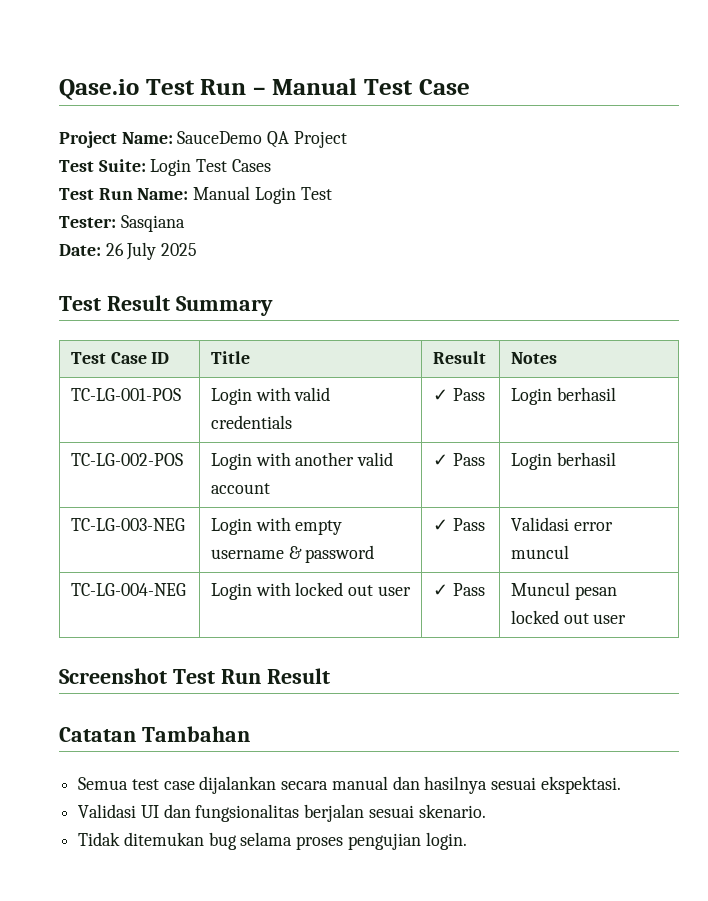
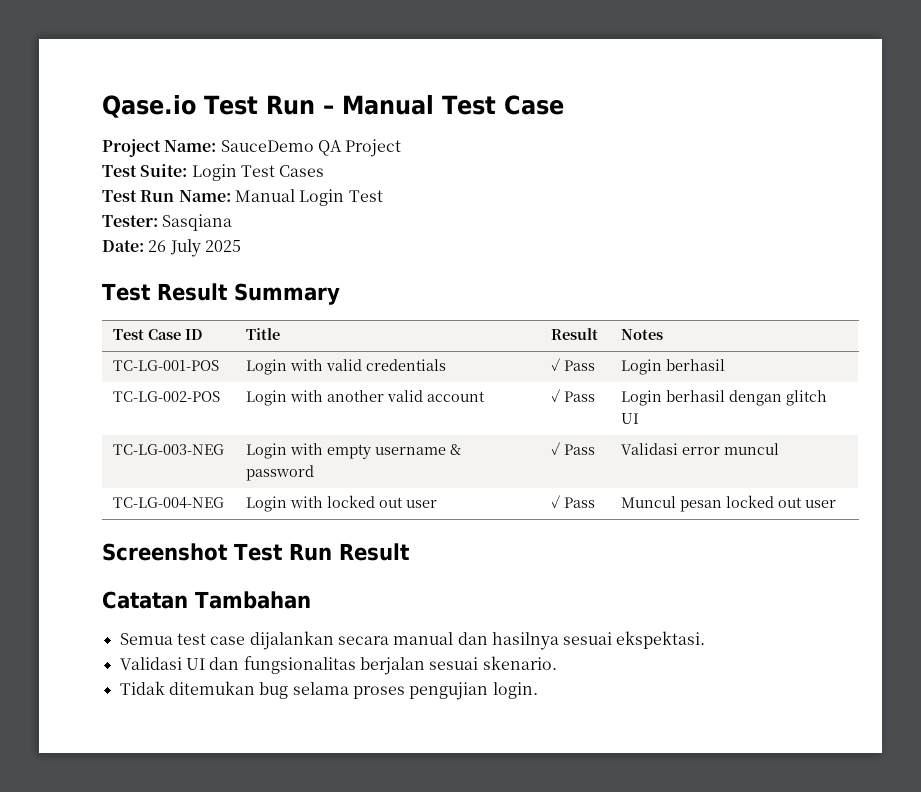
- TC-LG-002-POS | Login with another valid account | ✓ Pass | Login berhasil
+ TC-LG-002-POS | Login with another valid account | ✓ Pass | Login berhasil dengan glitch UI

